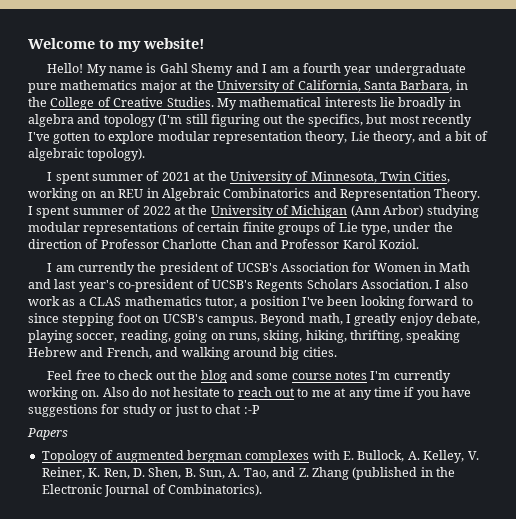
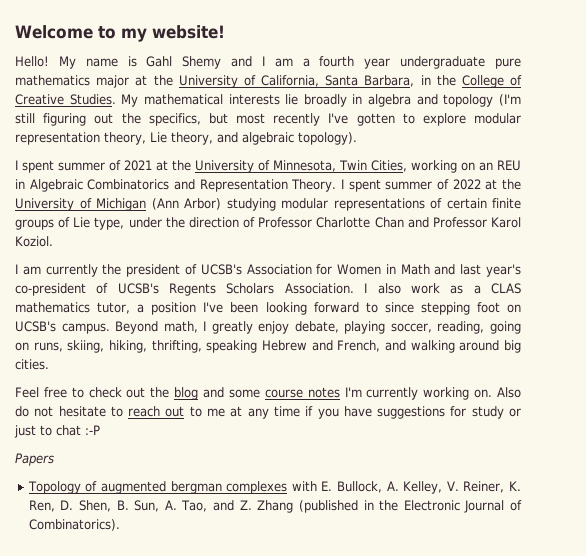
- My mathematical interests lie broadly in algebra and topology (I'm still figuring out the specifics, but most recently I've gotten to explore modular representation theory, Lie theory, and a bit of algebraic topology).
+ My mathematical interests lie broadly in algebra and topology (I'm still figuring out the specifics, but most recently I've gotten to explore modular representation theory, Lie theory, and algebraic topology).

